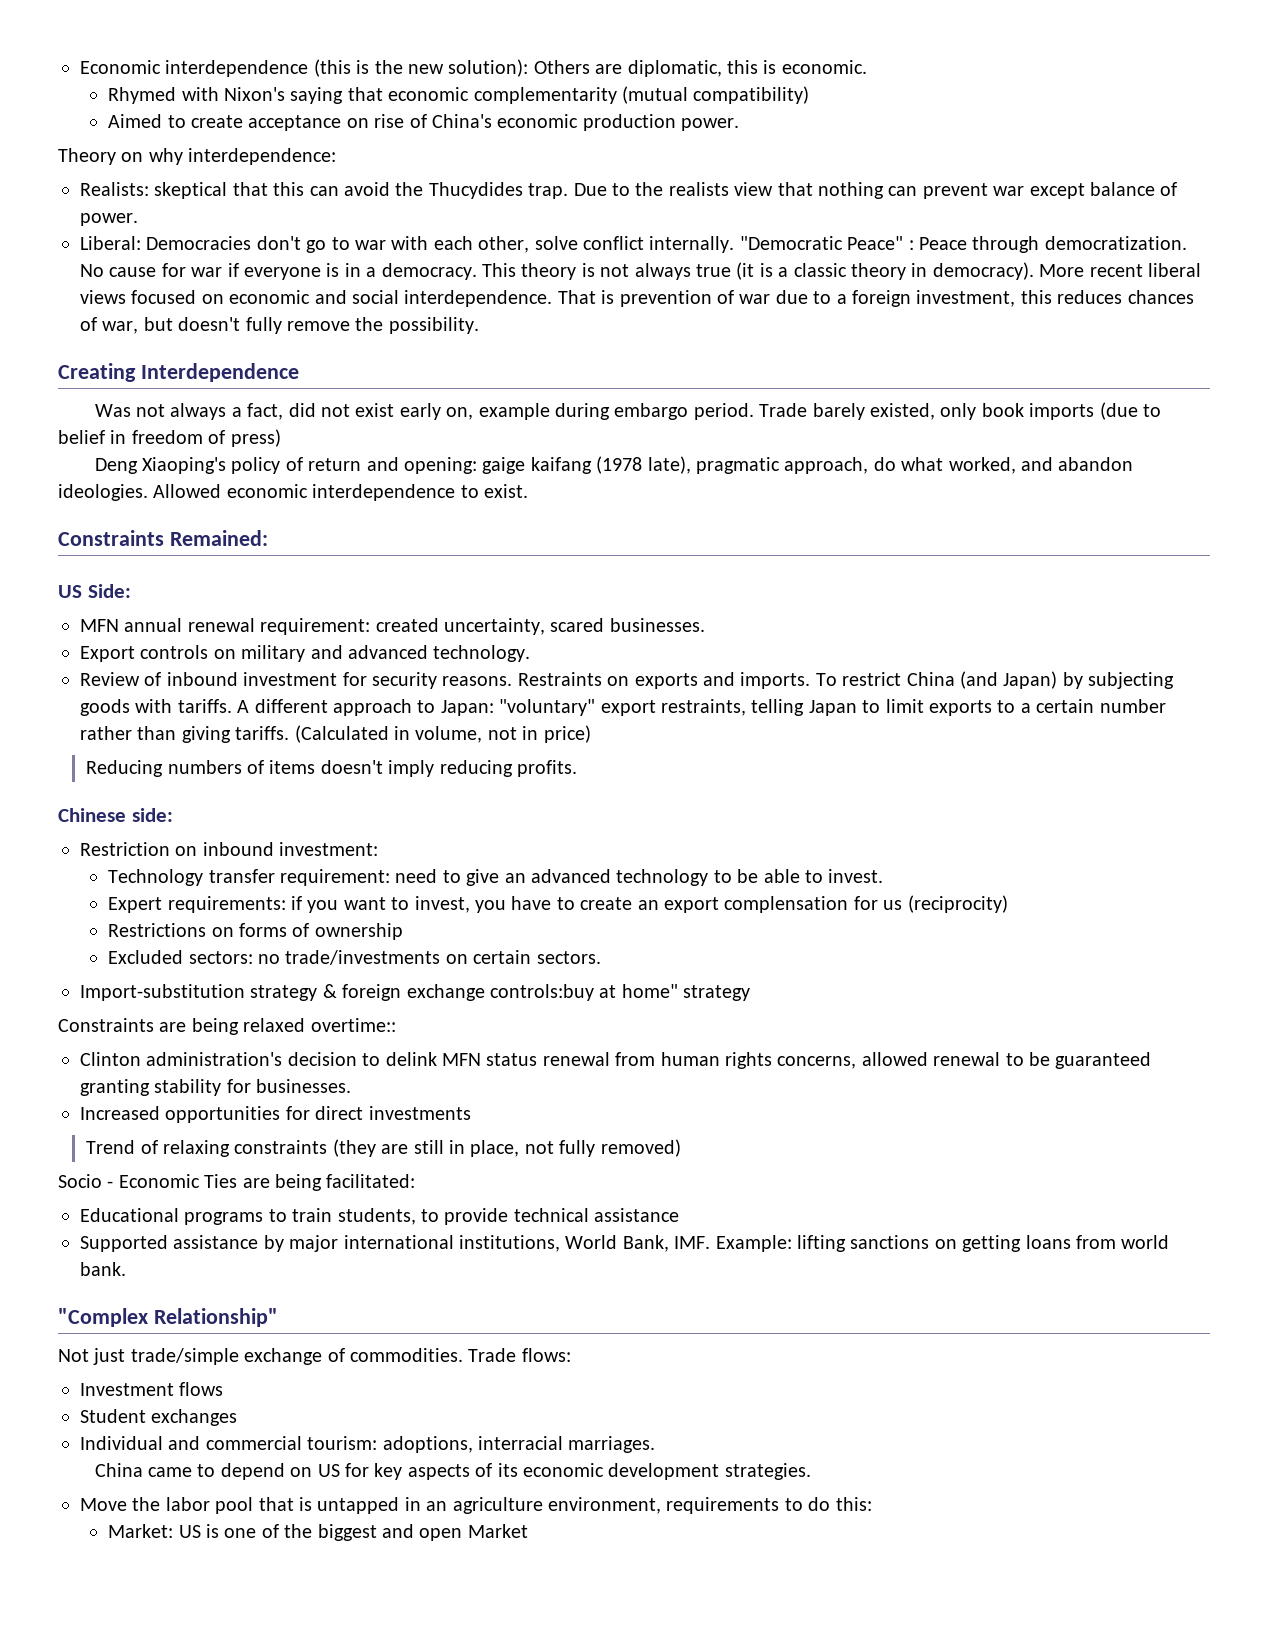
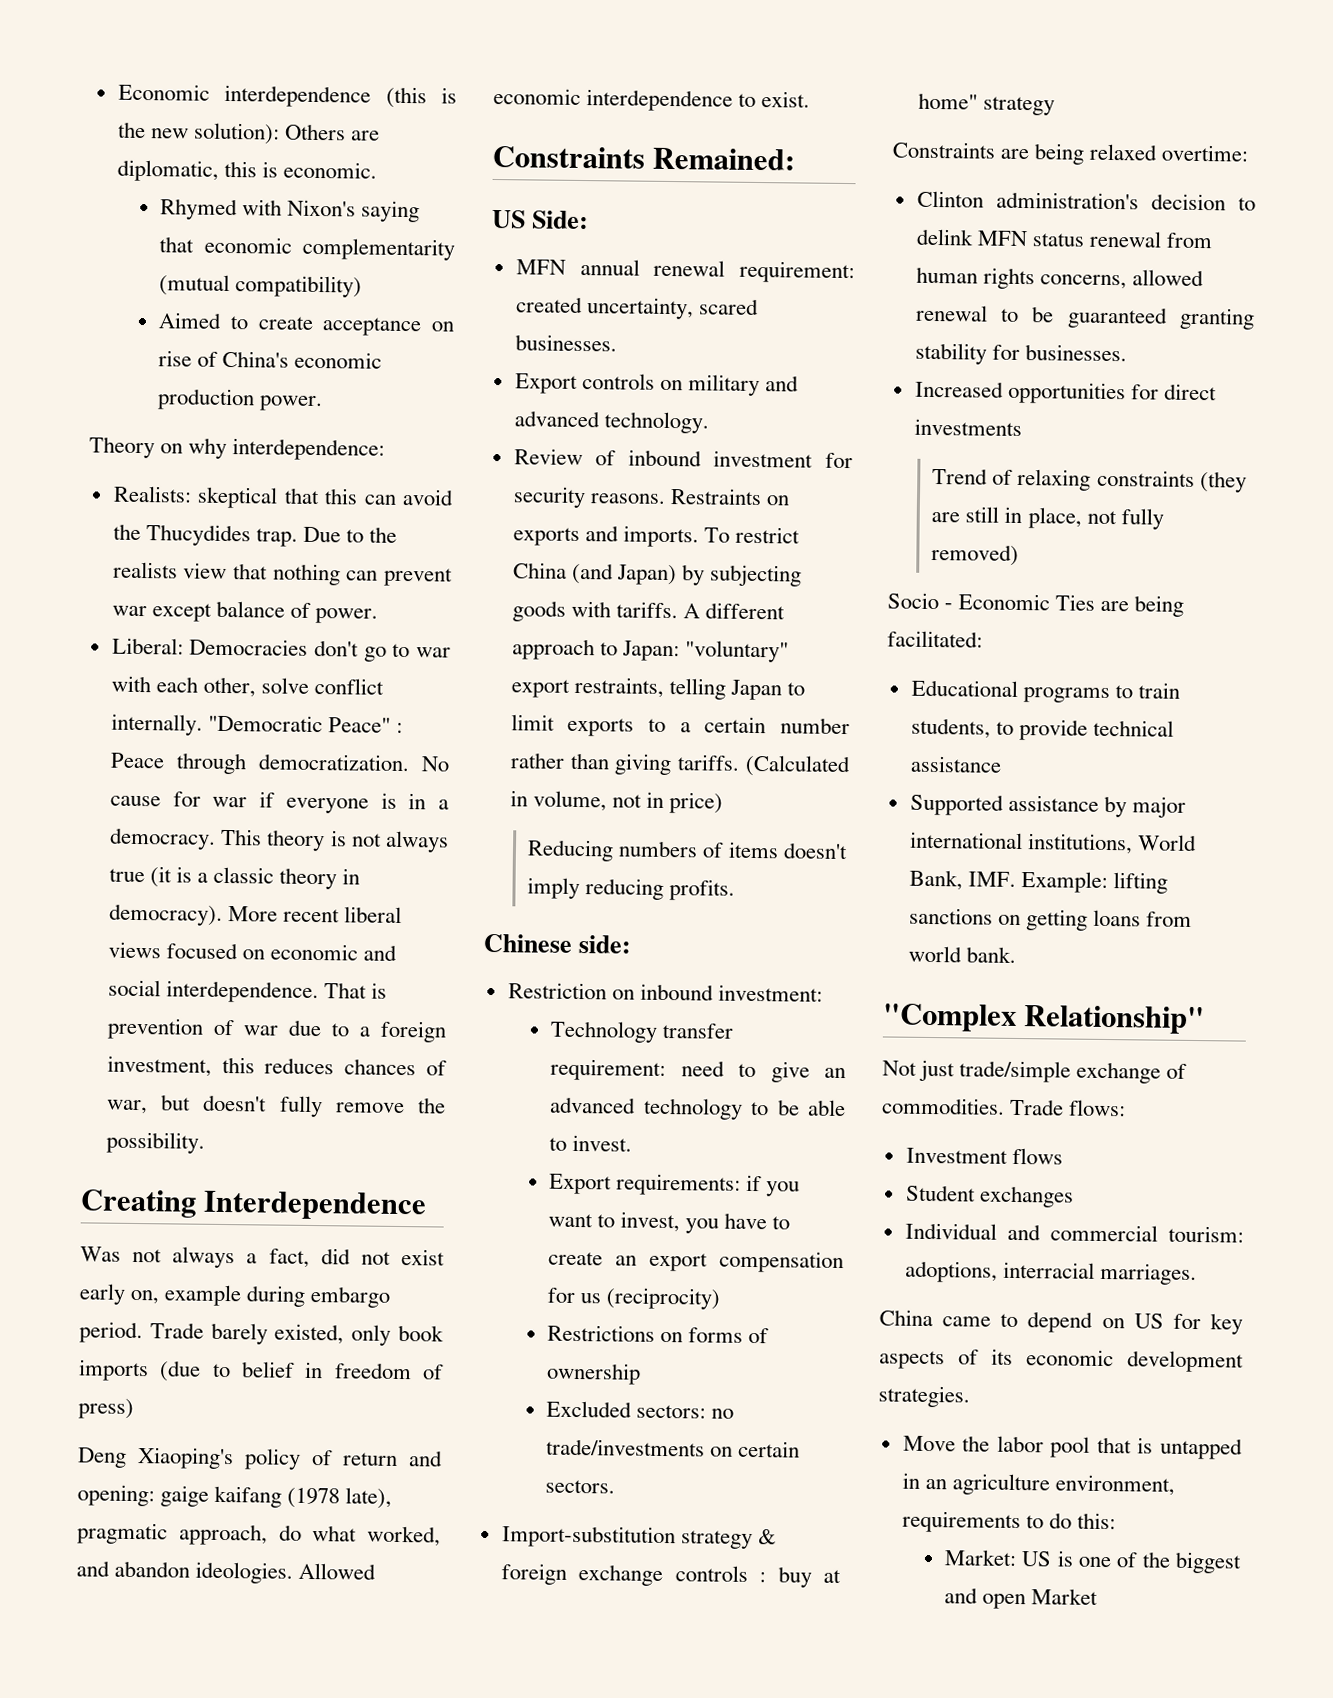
- Expert requirements: if you want to invest, you have to create an export complensation for us (reciprocity)
+ Export requirements: if you want to invest, you have to create an export compensation for us (reciprocity)
- Import-substitution strategy & foreign exchange controls:buy at home" strategy
+ Import-substitution strategy & foreign exchange controls : buy at home" strategy
- Constraints are being relaxed overtime::
+ Constraints are being relaxed overtime:

